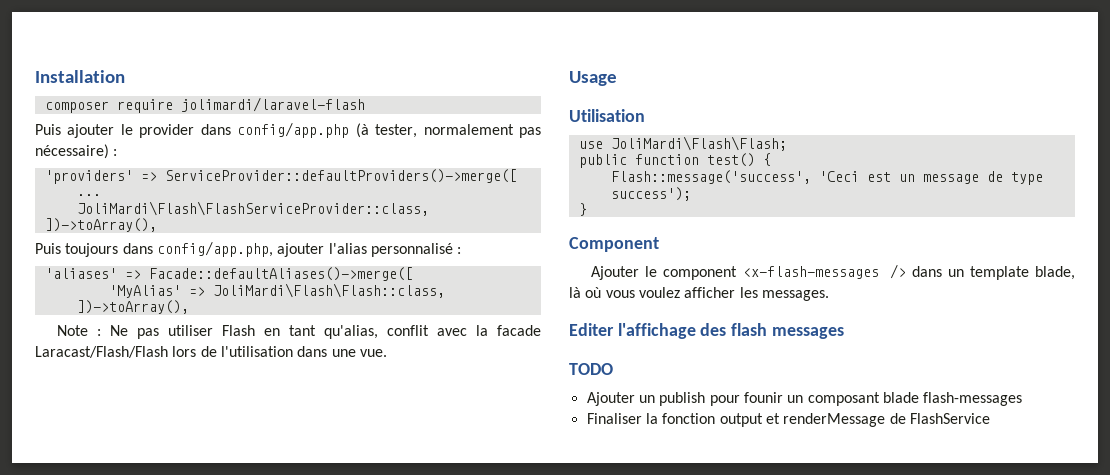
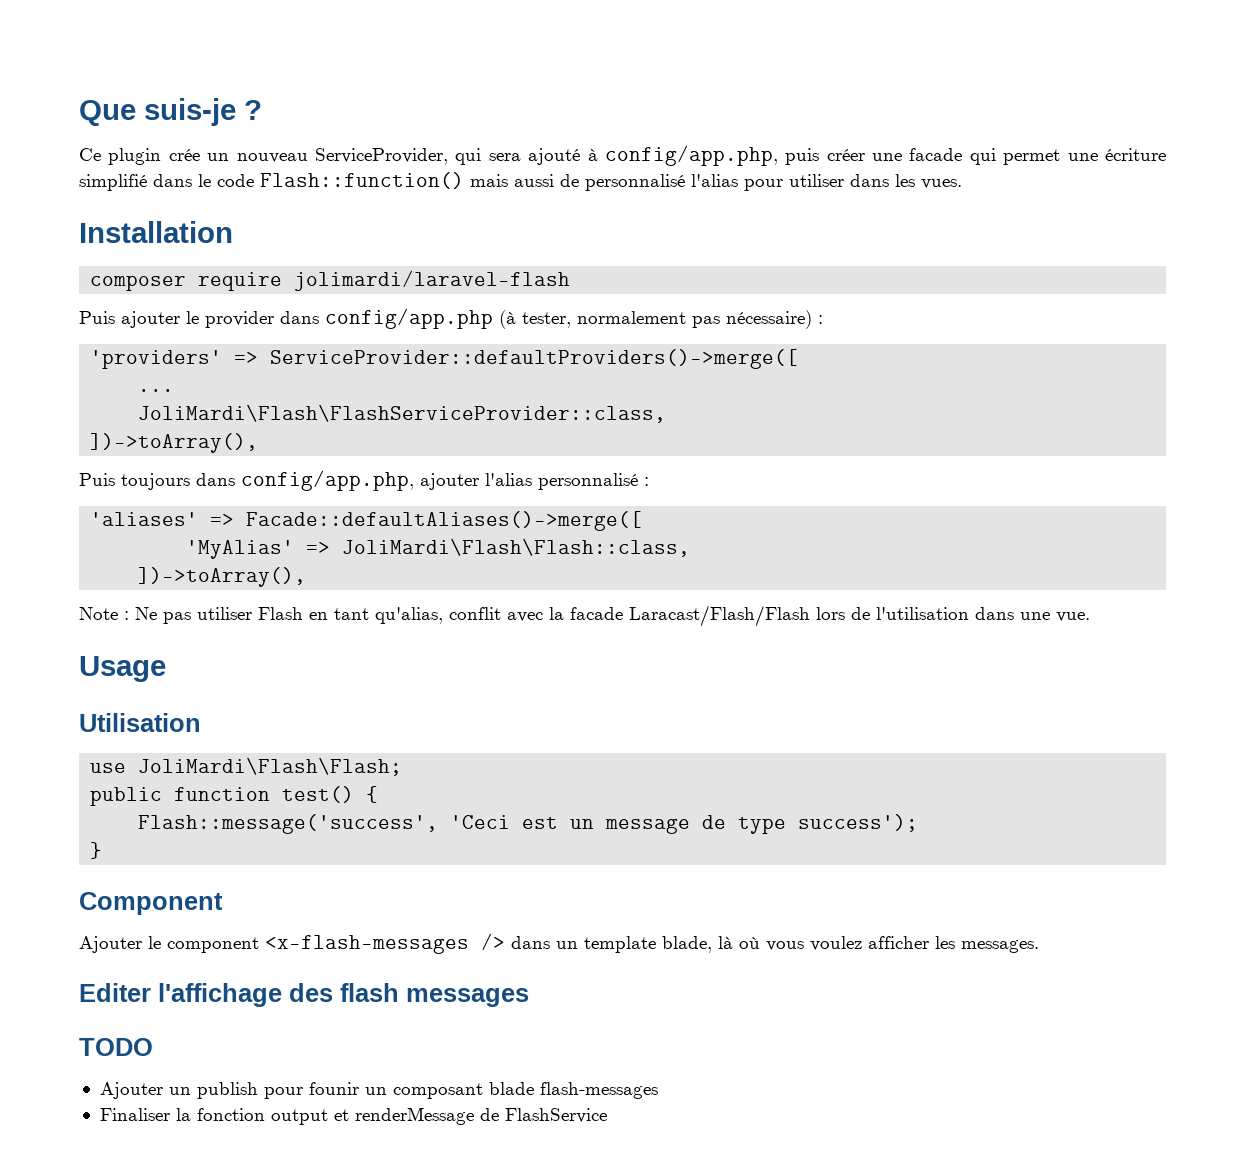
+ Que suis-je ?
+ Ce plugin crée un nouveau ServiceProvider, qui sera ajouté à config/app.php, puis créer une facade qui permet une écriture simplifié dans le code Flash::function() mais aussi de personnalisé l'alias pour utiliser dans les vues.

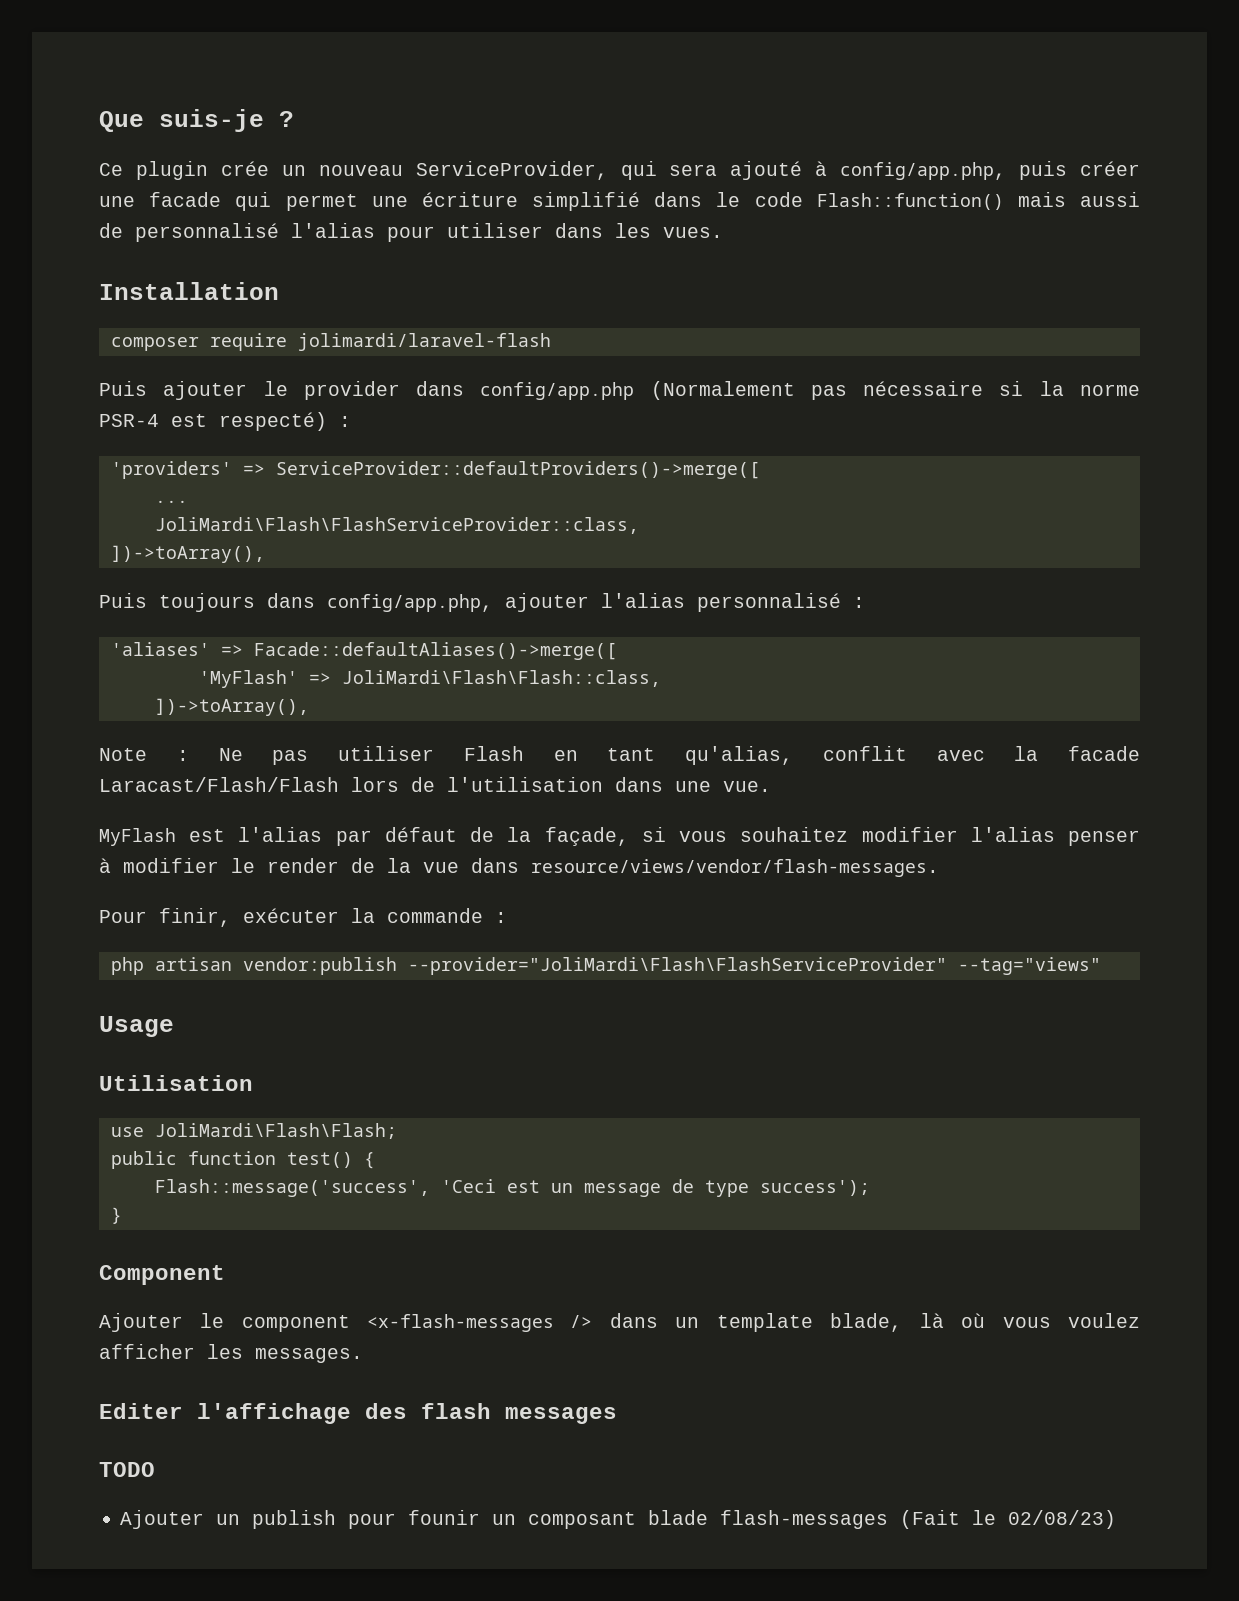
- Puis ajouter le provider dans config/app.php (à tester, normalement pas nécessaire) :
+ Puis ajouter le provider dans config/app.php (Normalement pas nécessaire si la norme PSR-4 est respecté) :
- 'MyAlias' => JoliMardi\Flash\Flash::class,
+ 'MyFlash' => JoliMardi\Flash\Flash::class,
+ MyFlash est l'alias par défaut de la façade, si vous souhaitez modifier l'alias penser à modifier le render de la vue dans resource/views/vendor/flash-messages.
+ Pour finir, exécuter la commande :
+ php artisan vendor:publish --provider="JoliMardi\Flash\FlashServiceProvider" --tag="views"
- Ajouter un publish pour founir un composant blade flash-messages
- Finaliser la fonction output et renderMessage de FlashService
+ Ajouter un publish pour founir un composant blade flash-messages (Fait le 02/08/23)

